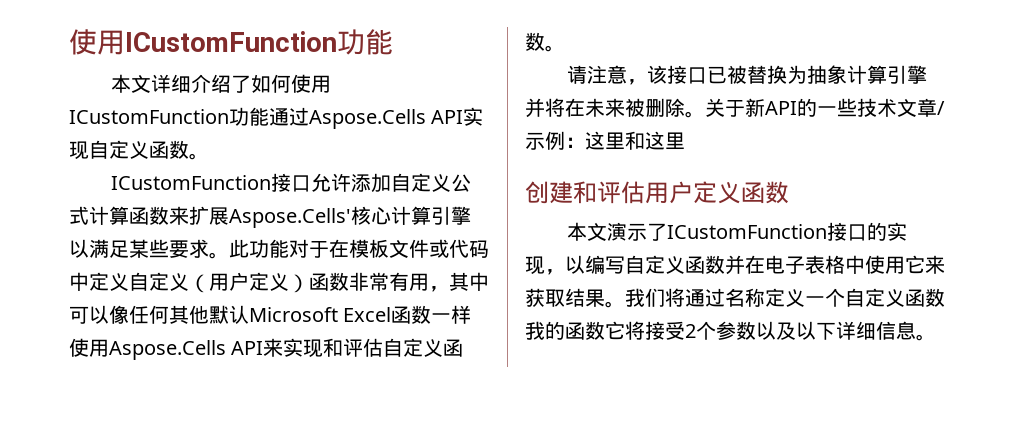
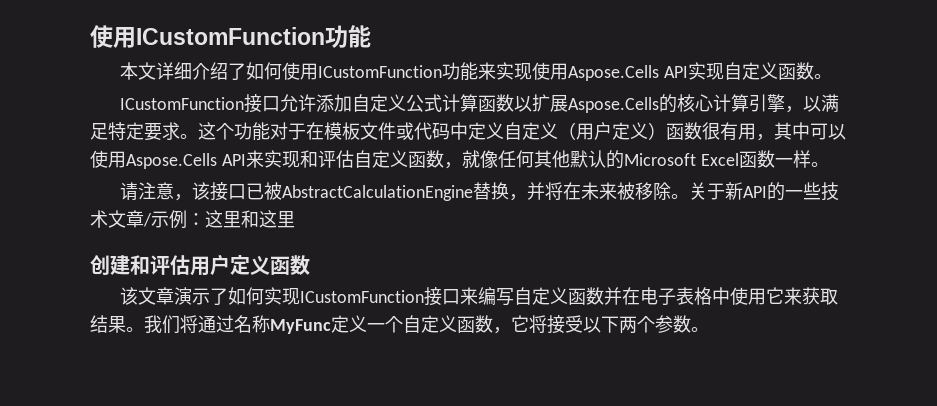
- 本文详细介绍了如何使用ICustomFunction功能通过Aspose.Cells API实现自定义函数。
+ 本文详细介绍了如何使用ICustomFunction功能来实现使用Aspose.Cells API实现自定义函数。
- ICustomFunction接口允许添加自定义公式计算函数来扩展Aspose.Cells'核心计算引擎以满足某些要求。此功能对于在模板文件或代码中定义自定义（用户定义）函数非常有用，其中可以像任何其他默认Microsoft Excel函数一样使用Aspose.Cells API来实现和评估自定义函数。
+ ICustomFunction接口允许添加自定义公式计算函数以扩展Aspose.Cells的核心计算引擎，以满足特定要求。这个功能对于在模板文件或代码中定义自定义（用户定义）函数很有用，其中可以使用Aspose.Cells API来实现和评估自定义函数，就像任何其他默认的Microsoft Excel函数一样。
- 请注意，该接口已被替换为抽象计算引擎并将在未来被删除。
+ 请注意，该接口已被AbstractCalculationEngine替换，并将在未来被移除。
- 本文演示了ICustomFunction接口的实现，以编写自定义函数并在电子表格中使用它来获取结果。
+ 该文章演示了如何实现ICustomFunction接口来编写自定义函数并在电子表格中使用它来获取结果。
- 我们将通过名称定义一个自定义函数我的函数它将接受2个参数以及以下详细信息。
+ 我们将通过名称MyFunc定义一个自定义函数，它将接受以下两个参数。

